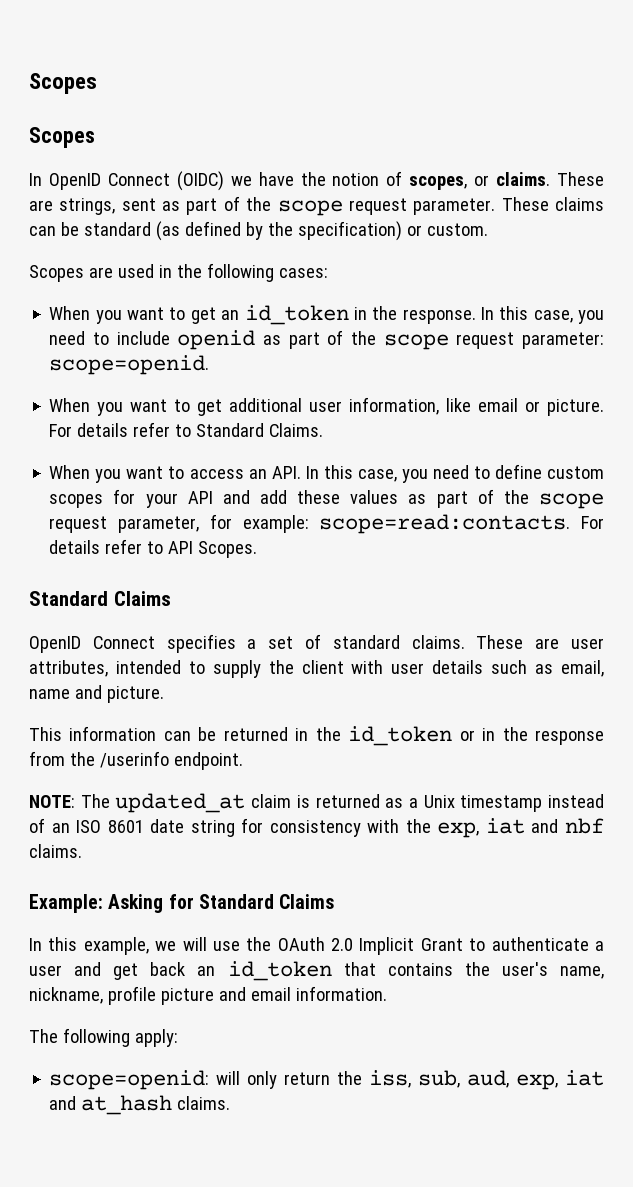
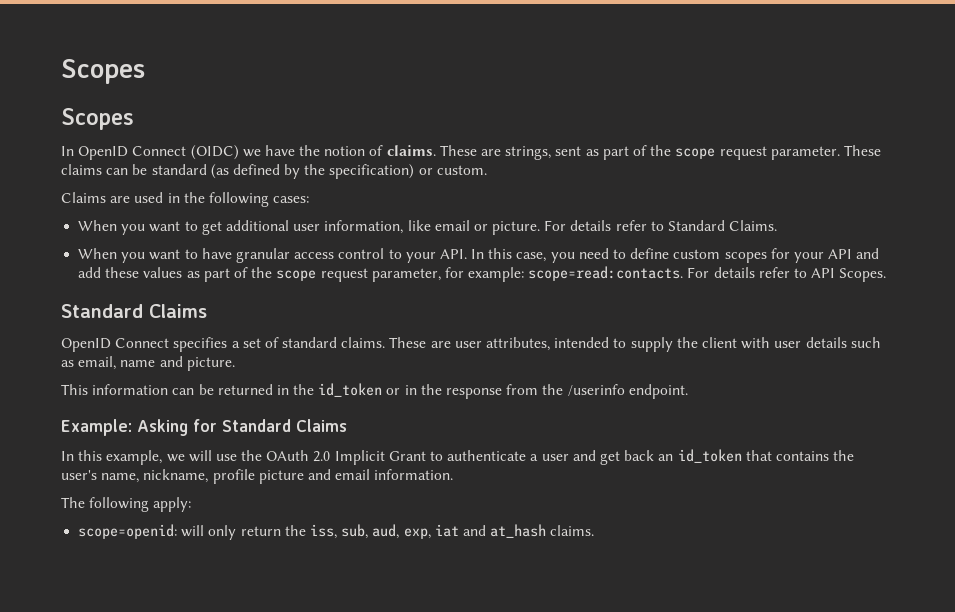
- In OpenID Connect (OIDC) we have the notion of scopes, or claims.
+ In OpenID Connect (OIDC) we have the notion of claims.
- Scopes are used in the following cases:
+ Claims are used in the following cases:
- When you want to get an id_token in the response. In this case, you need to include openid as part of the scope request parameter: scope=openid.
- When you want to access an API. In this case, you need to define custom scopes for your API and add these values as part of the scope request parameter, for example: scope=read:contacts.
+ When you want to have granular access control to your API. In this case, you need to define custom scopes for your API and add these values as part of the scope request parameter, for example: scope=read:contacts.
- NOTE: The updated_at claim is returned as a Unix timestamp instead of an ISO 8601 date string for consistency with the exp, iat and nbf claims.

